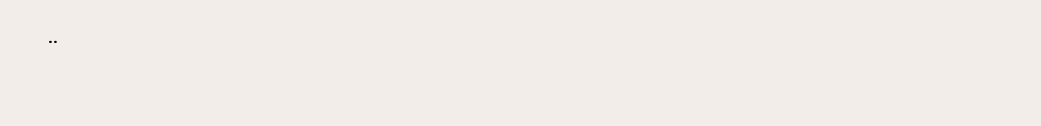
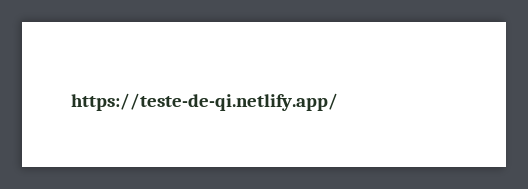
- ..
+ https://teste-de-qi.netlify.app/

